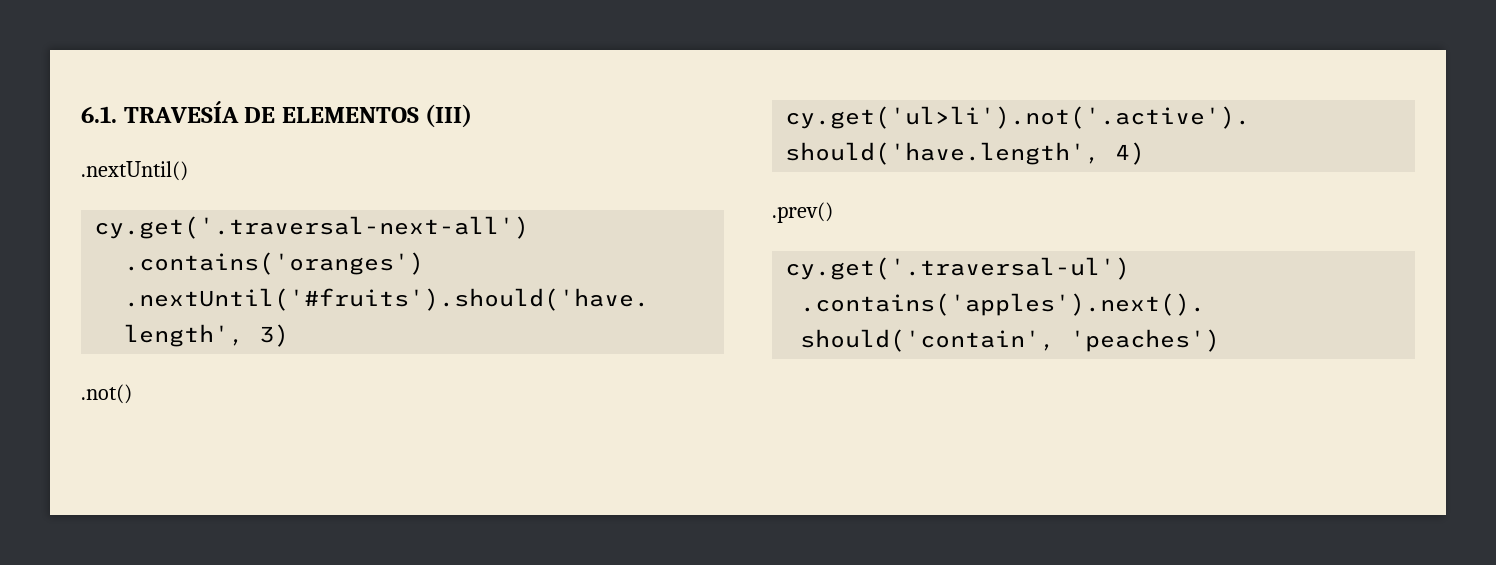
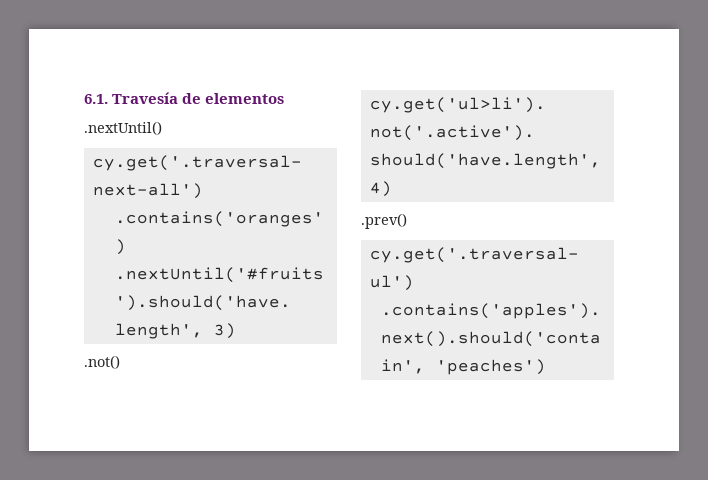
- 6.1. TRAVESÍA DE ELEMENTOS (III)
+ 6.1. Travesía de elementos

